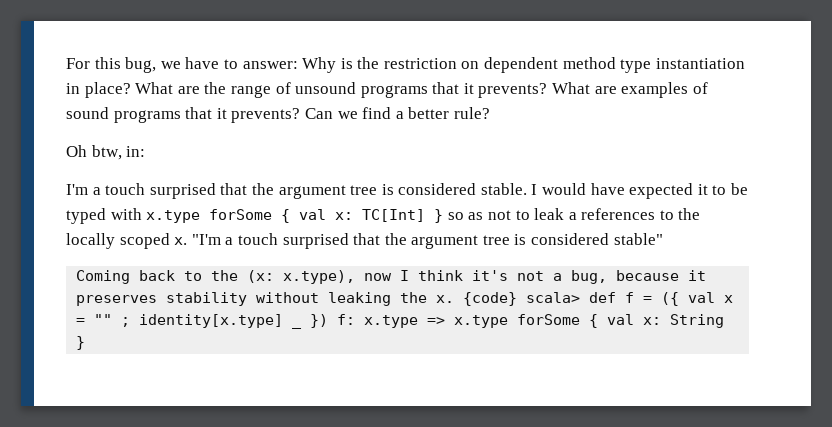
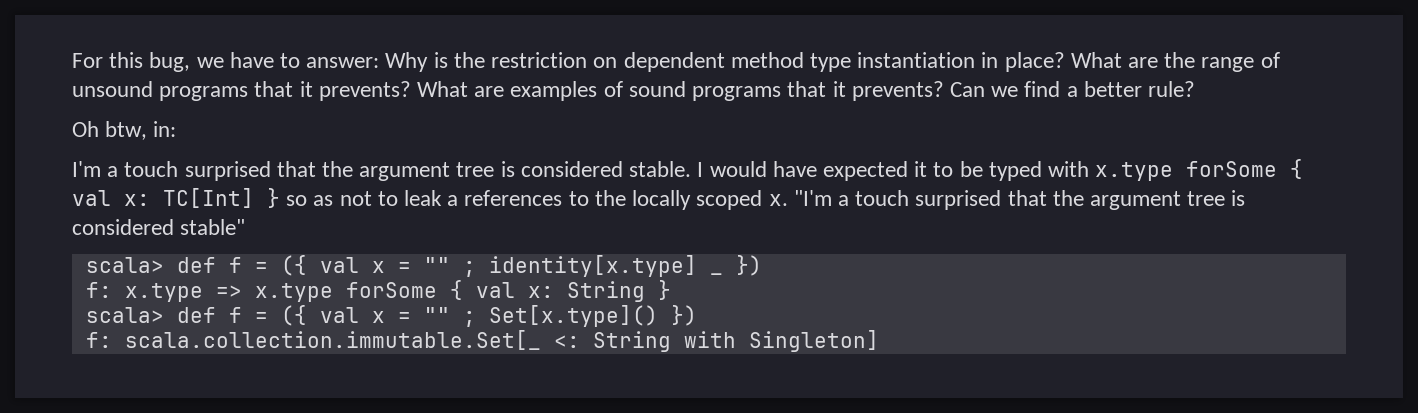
- Coming back to the (x: x.type), now I think it's not a bug, because it preserves stability without leaking the x. {code} scala> def f = ({ val x = "" ; identity[x.type] _ }) f: x.type => x.type forSome { val x: String }
+ scala> def f = ({ val x = "" ; identity[x.type] _ })
+ f: x.type => x.type forSome { val x: String }
+ scala> def f = ({ val x = "" ; Set[x.type]() })
+ f: scala.collection.immutable.Set[_ <: String with Singleton]

